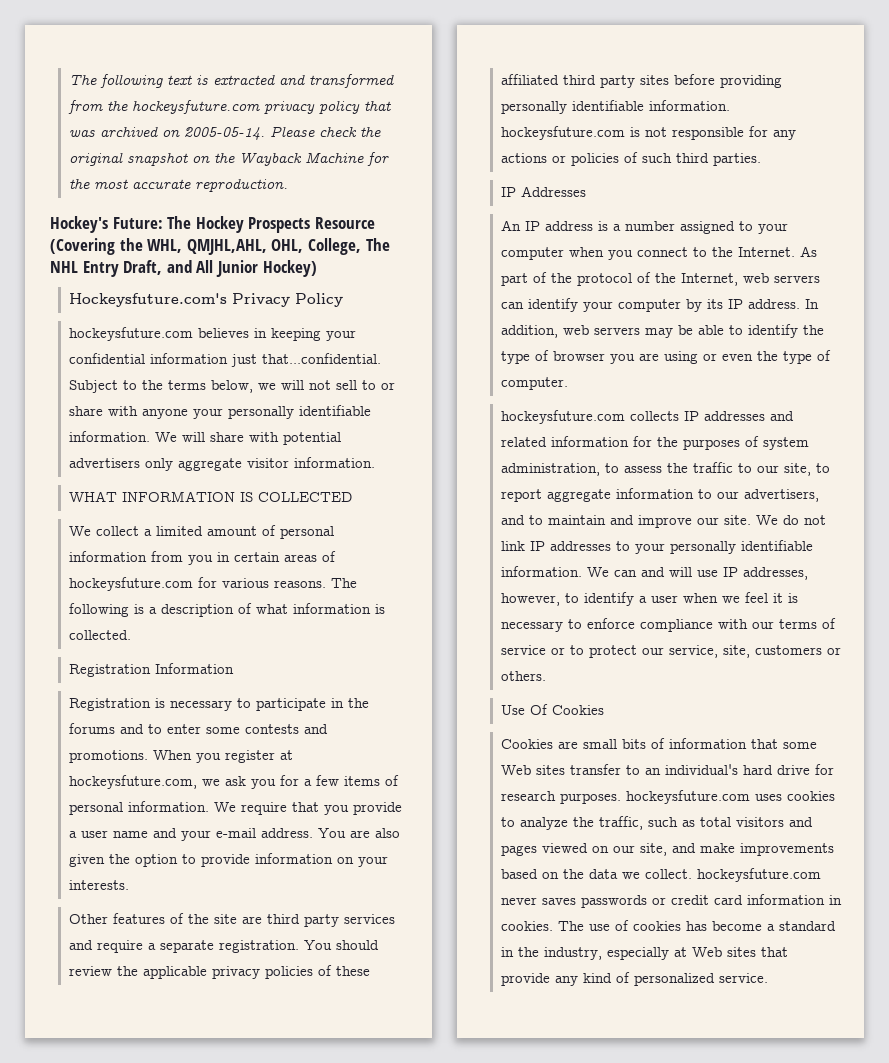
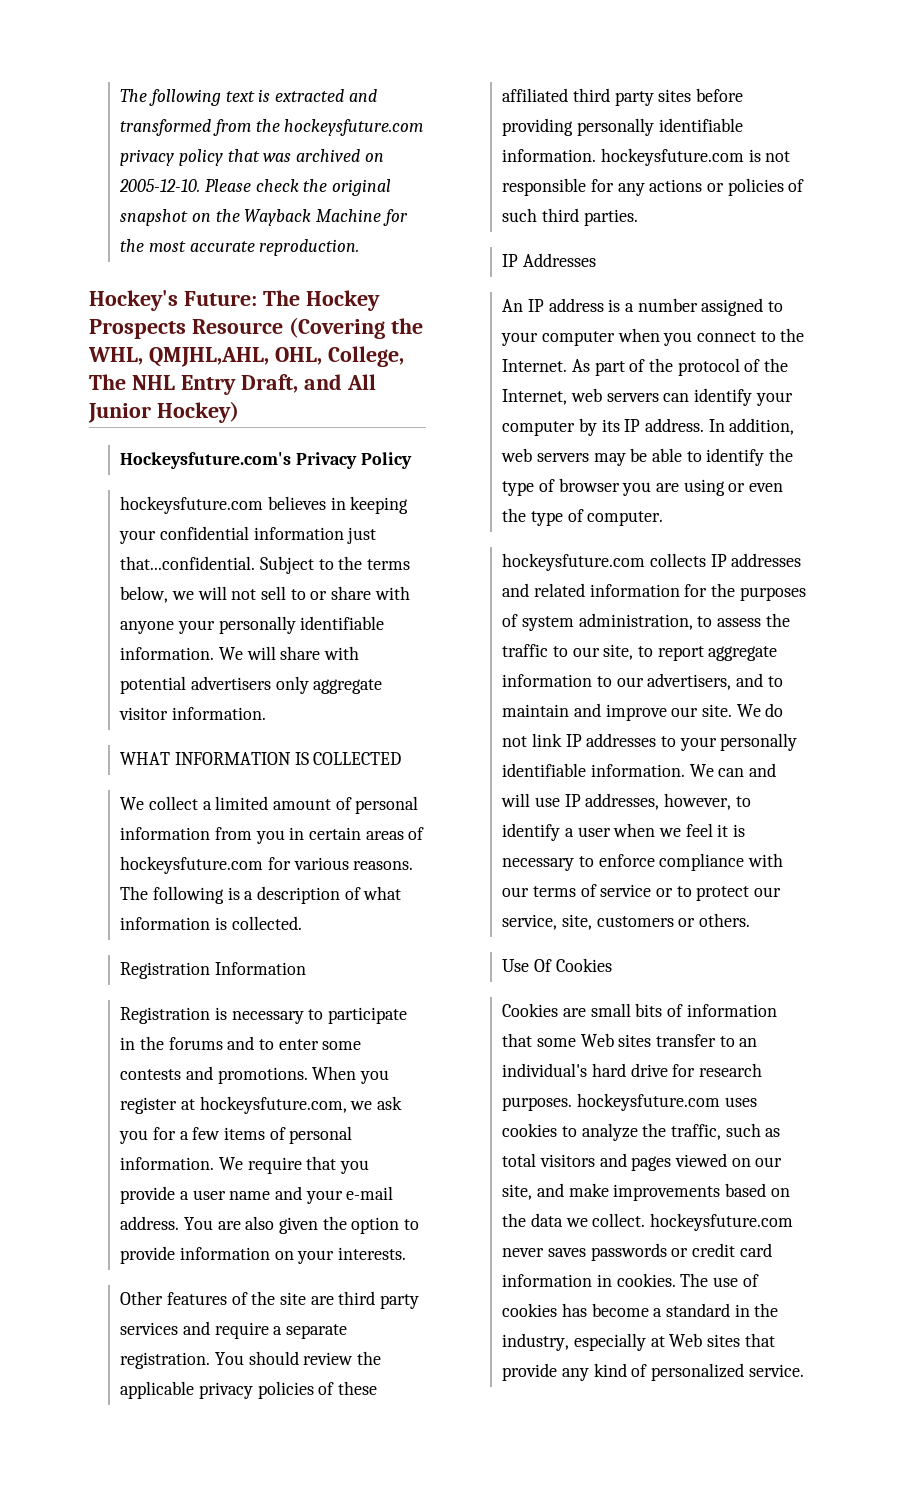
- The following text is extracted and transformed from the hockeysfuture.com privacy policy that was archived on 2005-05-14.
+ The following text is extracted and transformed from the hockeysfuture.com privacy policy that was archived on 2005-12-10.

